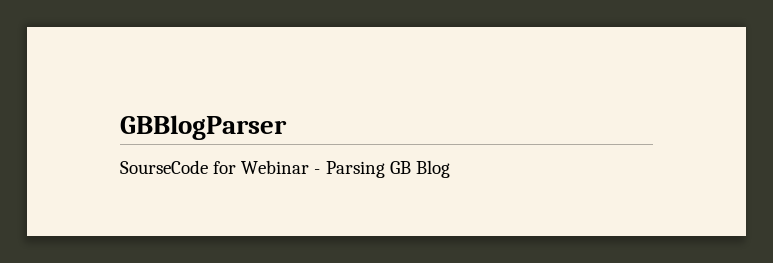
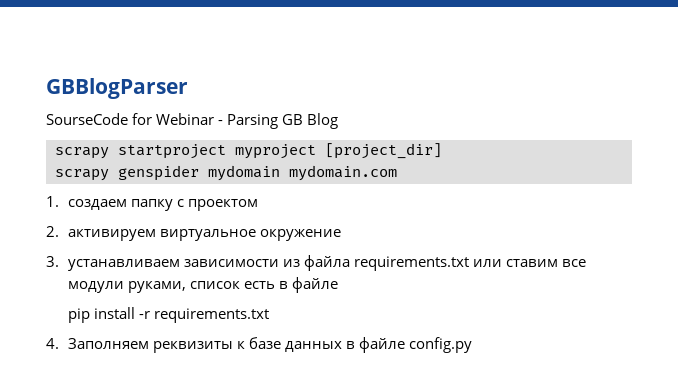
+ scrapy startproject myproject [project_dir]
+ scrapy genspider mydomain mydomain.com
+ 1. создаем папку с проектом
+ 2. активируем виртуальное окружение
+ 3. устанавливаем зависимости из файла requirements.txt или ставим все модули руками, список есть в файле
+ pip install -r requirements.txt
+ 4. Заполняем реквизиты к базе данных в файле config.py

